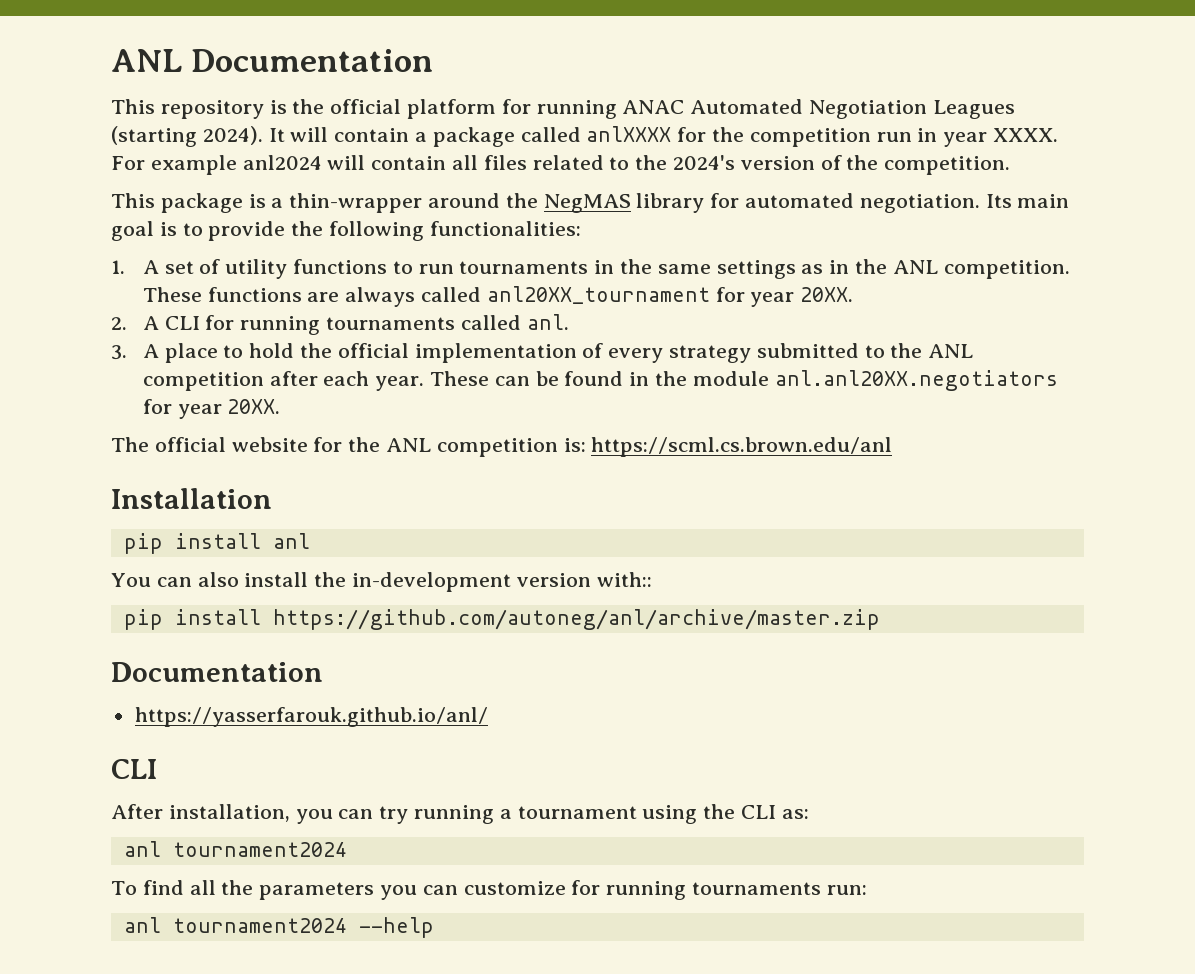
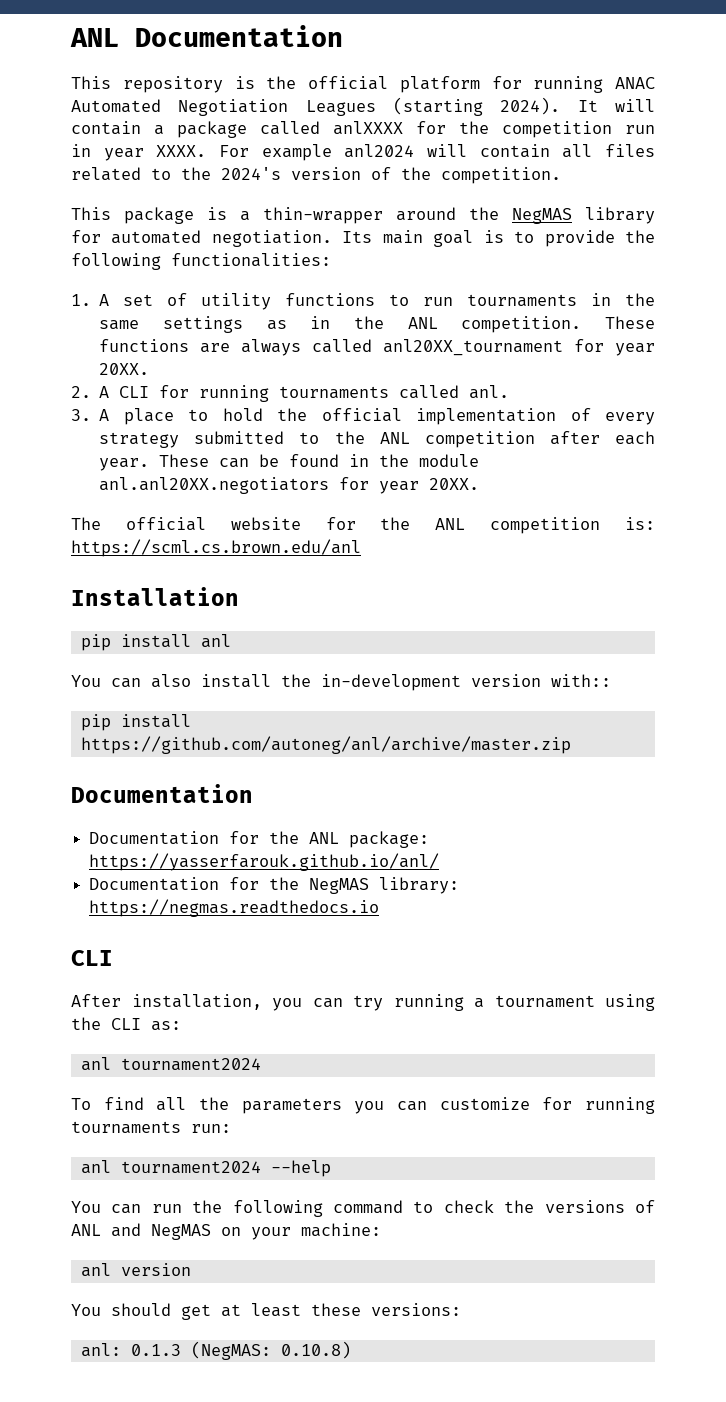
- https://yasserfarouk.github.io/anl/
+ Documentation for the ANL package: https://yasserfarouk.github.io/anl/
+ Documentation for the NegMAS library: https://negmas.readthedocs.io
+ You can run the following command to check the versions of ANL and NegMAS on your machine:
+ anl version
+ You should get at least these versions:
+ anl: 0.1.3 (NegMAS: 0.10.8)

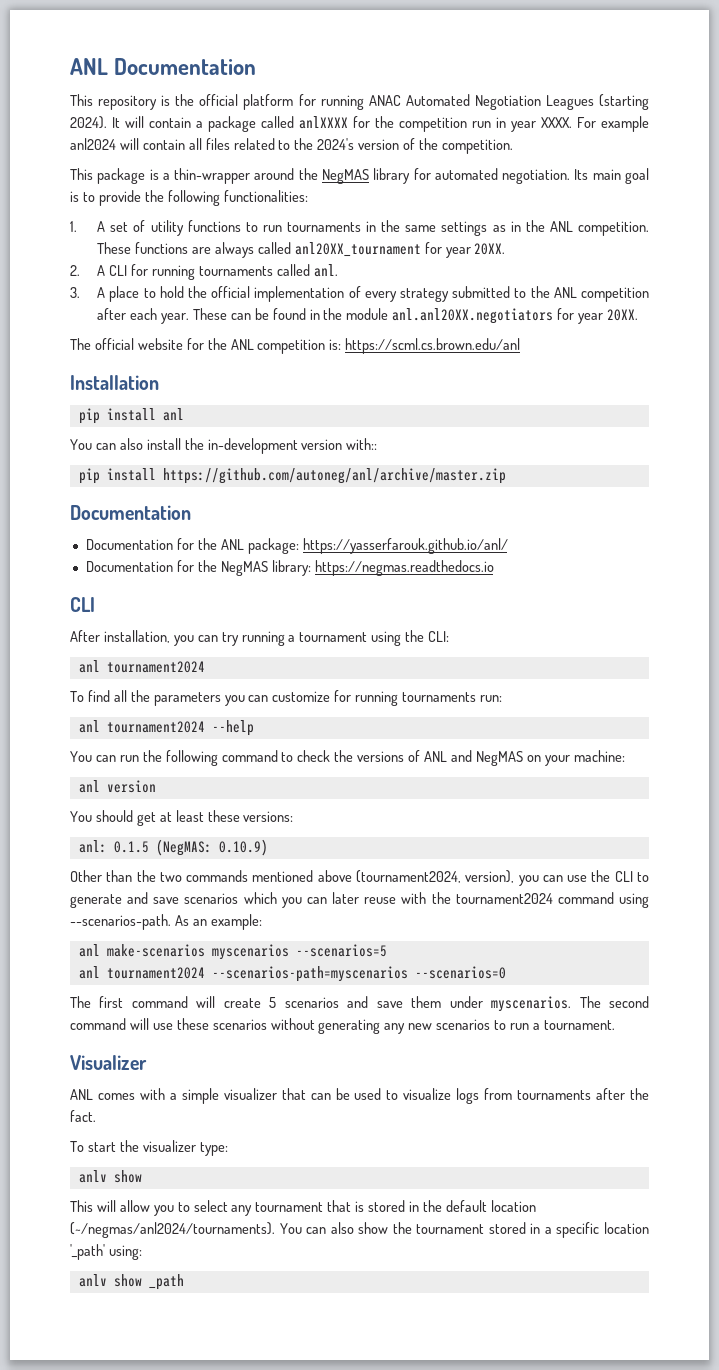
- After installation, you can try running a tournament using the CLI as:
+ After installation, you can try running a tournament using the CLI:
- anl: 0.1.3 (NegMAS: 0.10.8)
+ anl: 0.1.5 (NegMAS: 0.10.9)
+ Other than the two commands mentioned above (tournament2024, version), you can use the CLI to generate and save scenarios which you can later reuse with the tournament2024 command using --scenarios-path. As an example:
+ anl make-scenarios myscenarios --scenarios=5
+ anl tournament2024 --scenarios-path=myscenarios --scenarios=0
+ The first command will create 5 scenarios and save them under myscenarios. The second command will use these scenarios without generating any new scenarios to run a tournament.
+ Visualizer
+ ANL comes with a simple visualizer that can be used to visualize logs from tournaments after the fact.
+ To start the visualizer type:
+ anlv show
+ This will allow you to select any tournament that is stored in the default location (~/negmas/anl2024/tournaments). You can also show the tournament stored in a specific location '_path' using:
+ anlv show _path

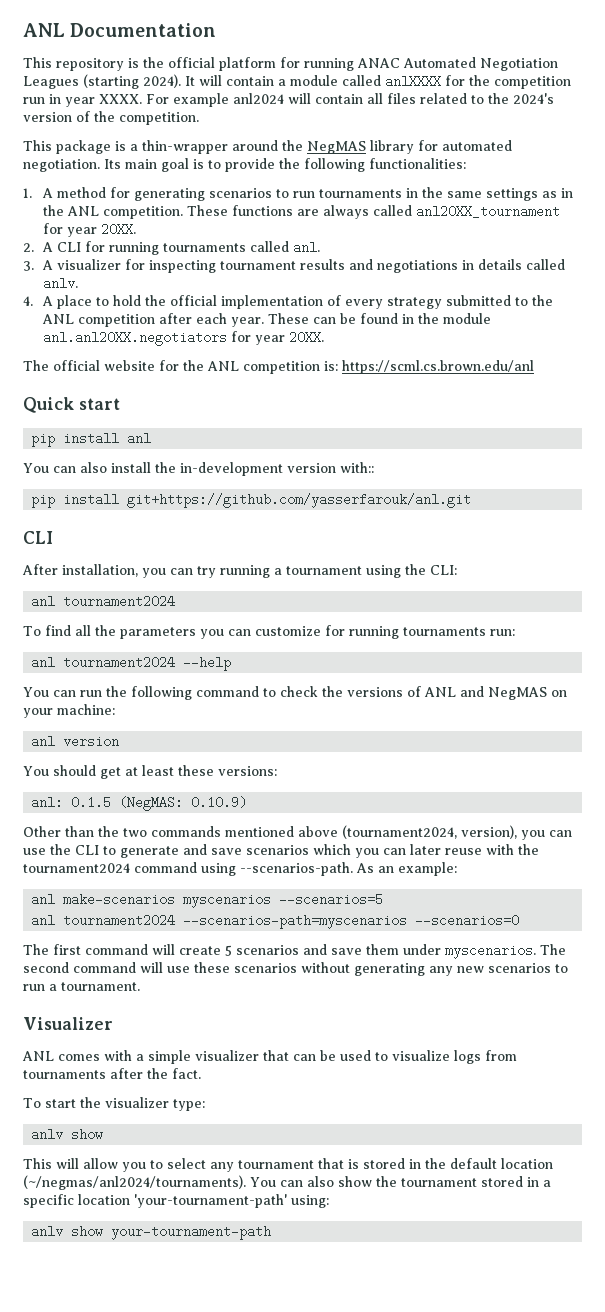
- It will contain a package called anlXXXX for the competition run in year XXXX.
+ It will contain a module called anlXXXX for the competition run in year XXXX.
- 1. A set of utility functions to run tournaments in the same settings as in the ANL competition.
+ 1. A method for generating scenarios to run tournaments in the same settings as in the ANL competition.
- 3. A place to hold the official implementation of every strategy submitted to the ANL competition after each year.
+ 3. A visualizer for inspecting tournament results and negotiations in details called anlv.
+ 4. A place to hold the official implementation of every strategy submitted to the ANL competition after each year.
- Installation
+ Quick start
- pip install https://github.com/autoneg/anl/archive/master.zip
- Documentation
- Documentation for the ANL package: https://yasserfarouk.github.io/anl/
- Documentation for the NegMAS library: https://negmas.readthedocs.io
+ pip install git+https://github.com/yasserfarouk/anl.git
- You can also show the tournament stored in a specific location '_path' using:
+ You can also show the tournament stored in a specific location 'your-tournament-path' using:
- anlv show _path
+ anlv show your-tournament-path

